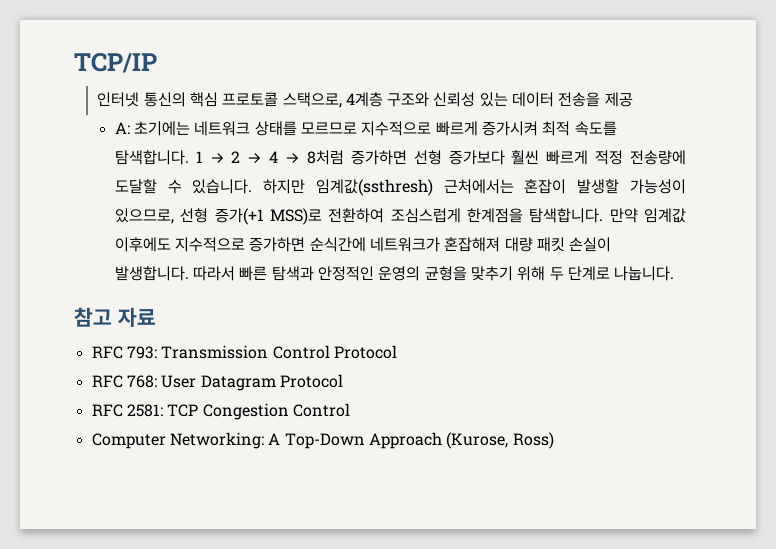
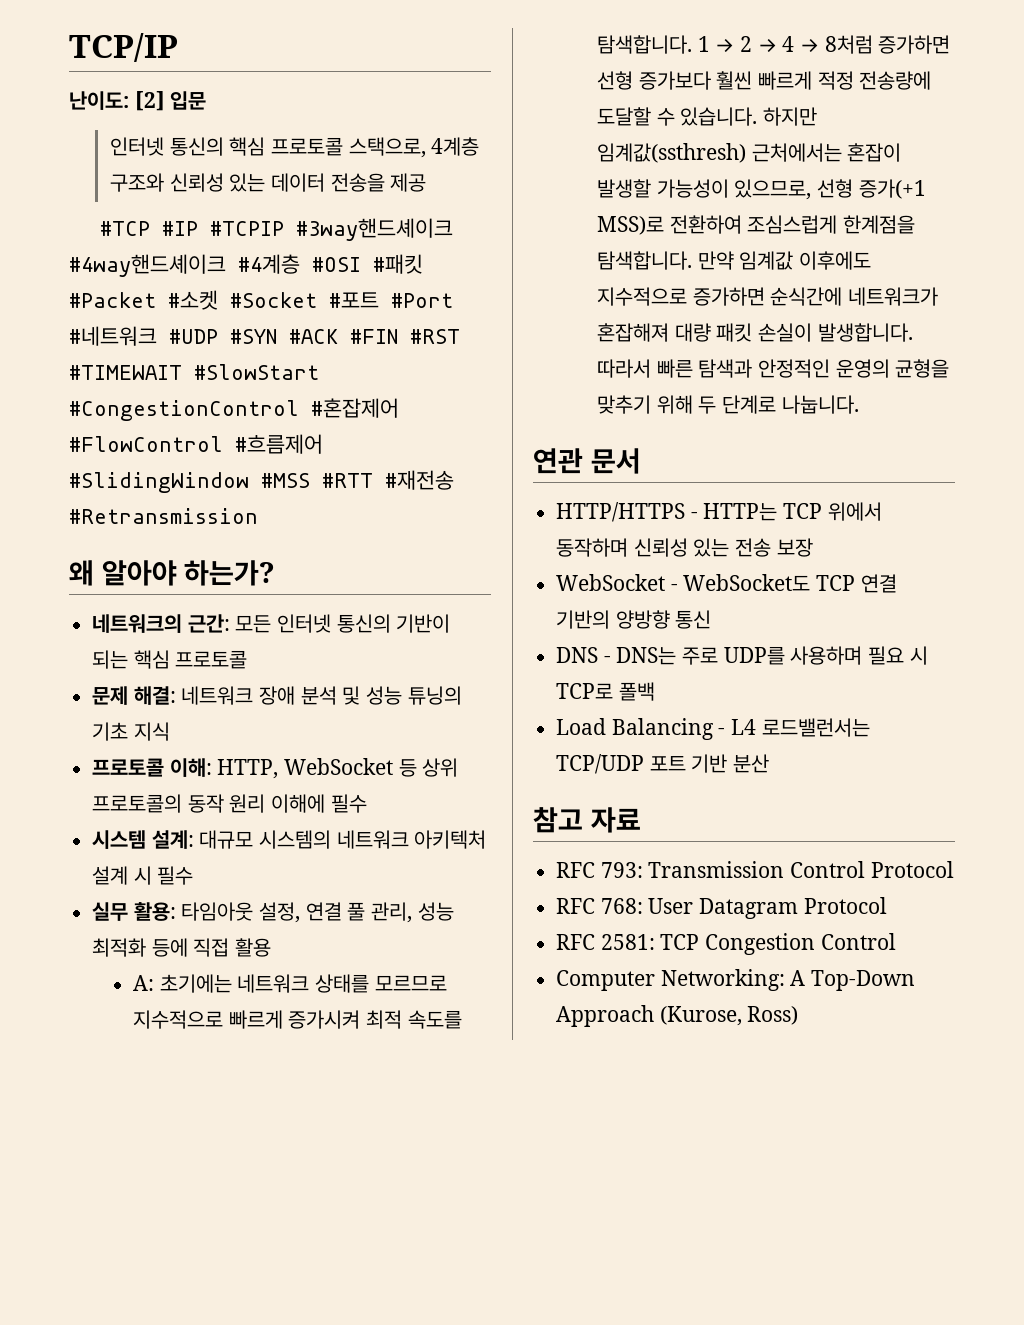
+ 난이도: [2] 입문
+ #TCP #IP #TCPIP #3way핸드셰이크 #4way핸드셰이크 #4계층 #OSI #패킷 #Packet #소켓 #Socket #포트 #Port #네트워크 #UDP #SYN #ACK #FIN #RST #TIMEWAIT #SlowStart #CongestionControl #혼잡제어 #FlowControl #흐름제어 #SlidingWindow #MSS #RTT #재전송 #Retransmission
+ 왜 알아야 하는가?
+ 네트워크의 근간: 모든 인터넷 통신의 기반이 되는 핵심 프로토콜
+ 문제 해결: 네트워크 장애 분석 및 성능 튜닝의 기초 지식
+ 프로토콜 이해: HTTP, WebSocket 등 상위 프로토콜의 동작 원리 이해에 필수
+ 시스템 설계: 대규모 시스템의 네트워크 아키텍처 설계 시 필수
+ 실무 활용: 타임아웃 설정, 연결 풀 관리, 성능 최적화 등에 직접 활용
+ 연관 문서
+ HTTP/HTTPS - HTTP는 TCP 위에서 동작하며 신뢰성 있는 전송 보장
+ WebSocket - WebSocket도 TCP 연결 기반의 양방향 통신
+ DNS - DNS는 주로 UDP를 사용하며 필요 시 TCP로 폴백
+ Load Balancing - L4 로드밸런서는 TCP/UDP 포트 기반 분산

